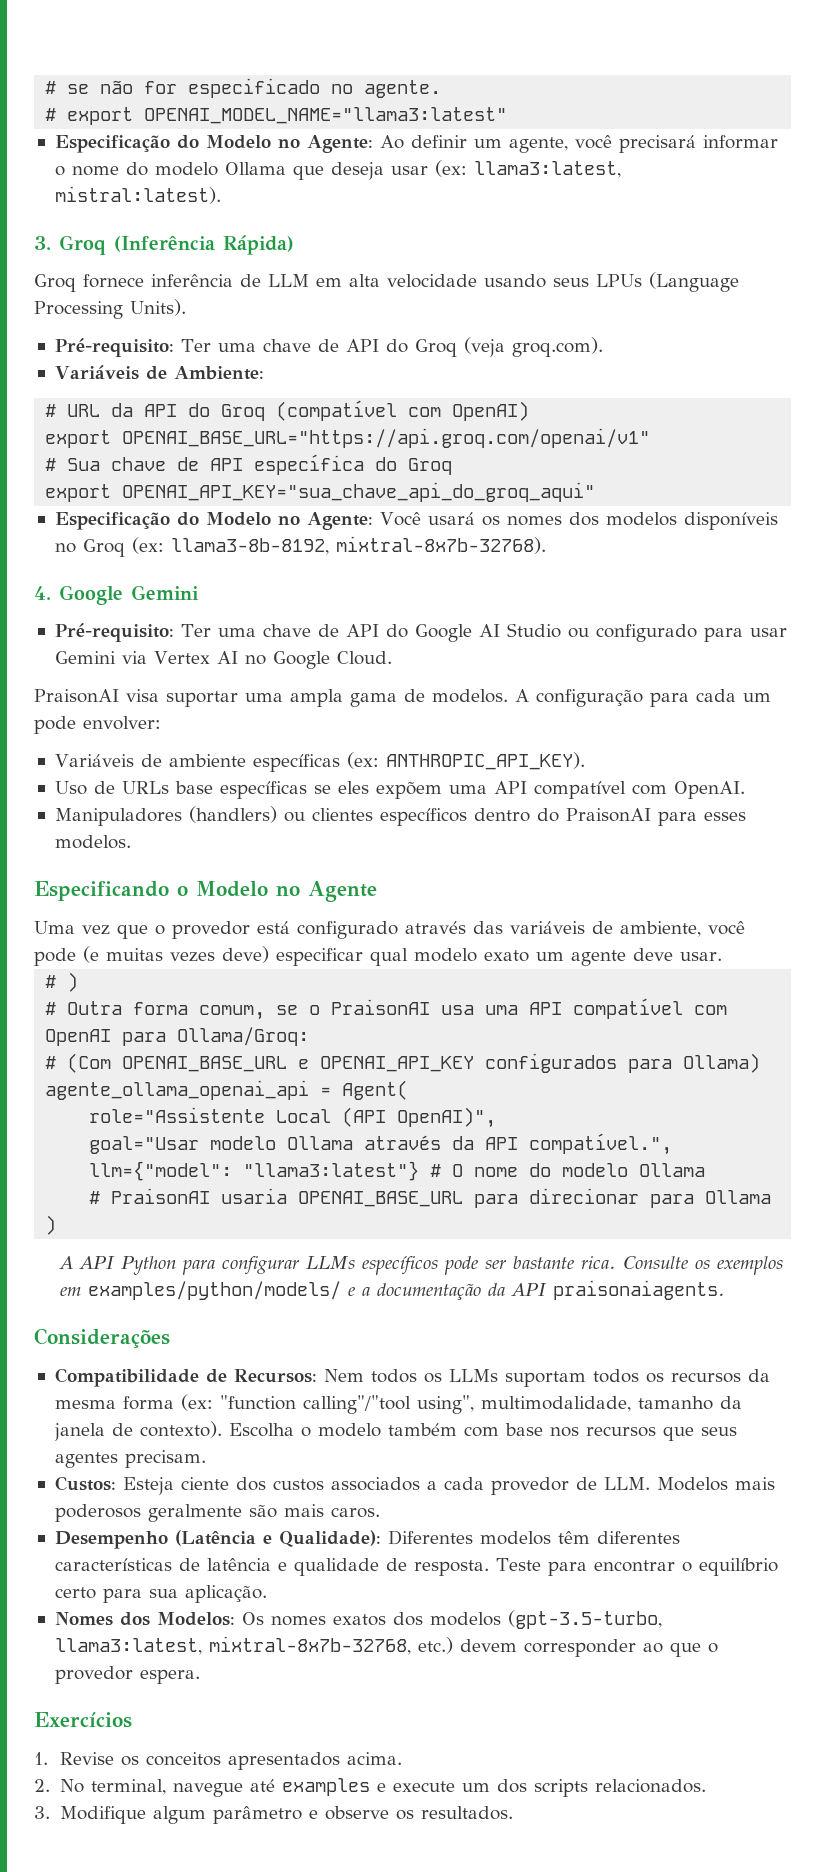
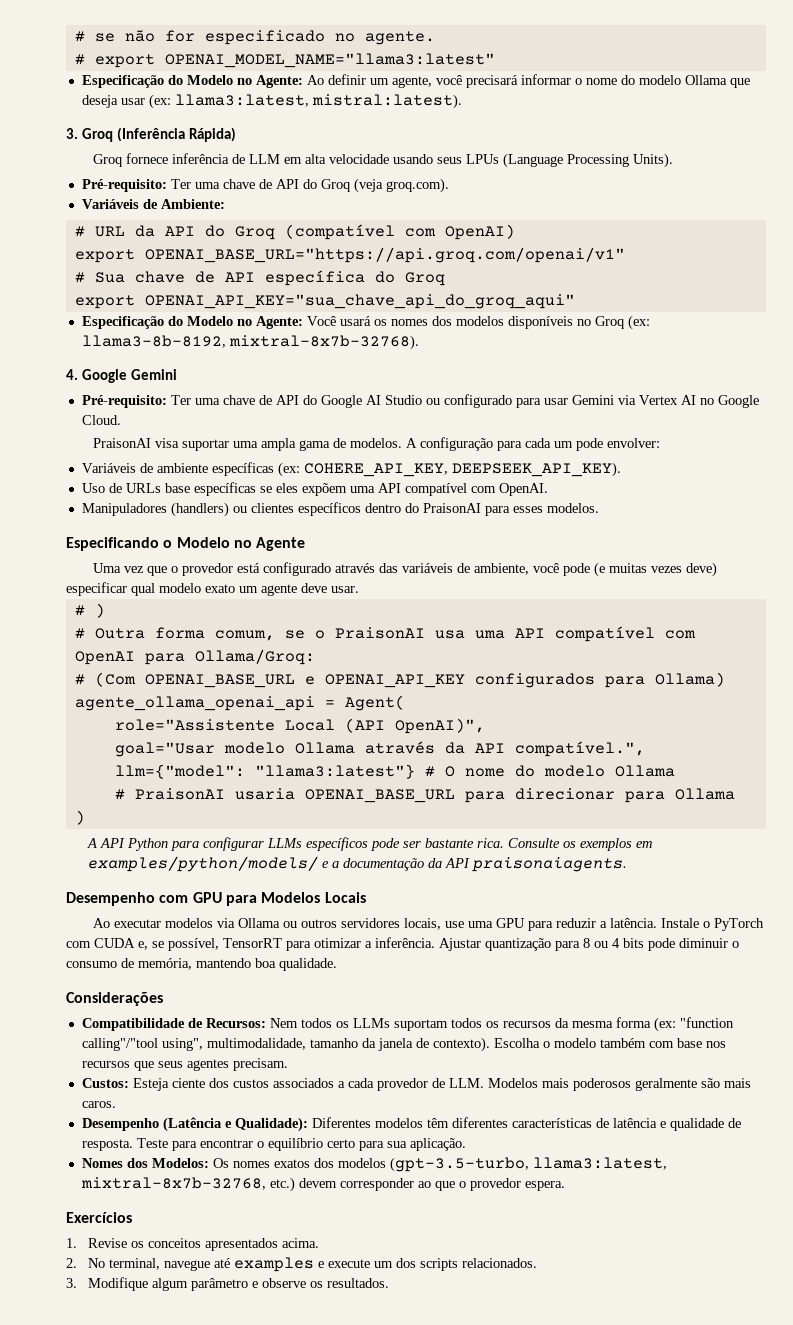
- Variáveis de ambiente específicas (ex: ANTHROPIC_API_KEY).
+ Variáveis de ambiente específicas (ex: COHERE_API_KEY, DEEPSEEK_API_KEY).
+ Desempenho com GPU para Modelos Locais
+ Ao executar modelos via Ollama ou outros servidores locais, use uma GPU para reduzir a latência. Instale o PyTorch com CUDA e, se possível, TensorRT para otimizar a inferência. Ajustar quantização para 8 ou 4 bits pode diminuir o consumo de memória, mantendo boa qualidade.

